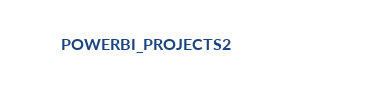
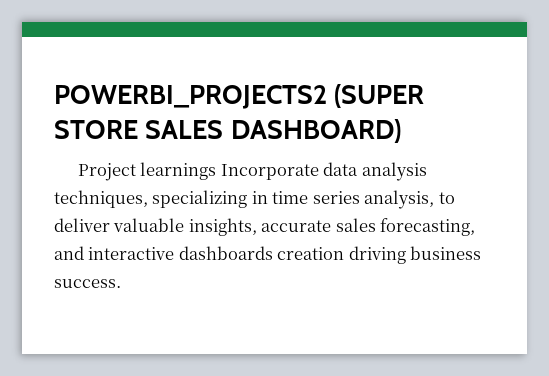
- POWERBI_PROJECTS2
+ POWERBI_PROJECTS2 (SUPER STORE SALES DASHBOARD)
+ Project learnings Incorporate data analysis techniques, specializing in time series analysis, to deliver valuable insights, accurate sales forecasting, and interactive dashboards creation driving business success.

